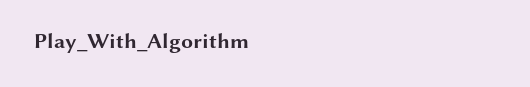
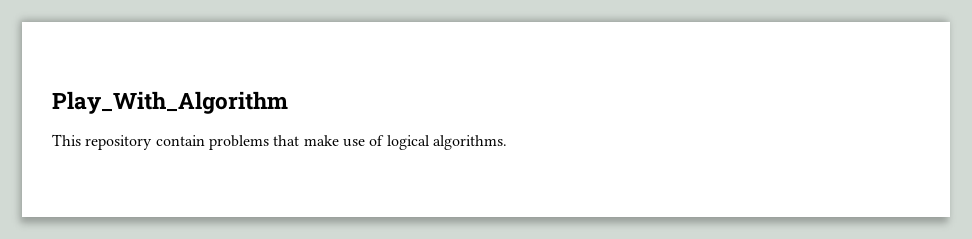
+ This repository contain problems that make use of logical algorithms.

